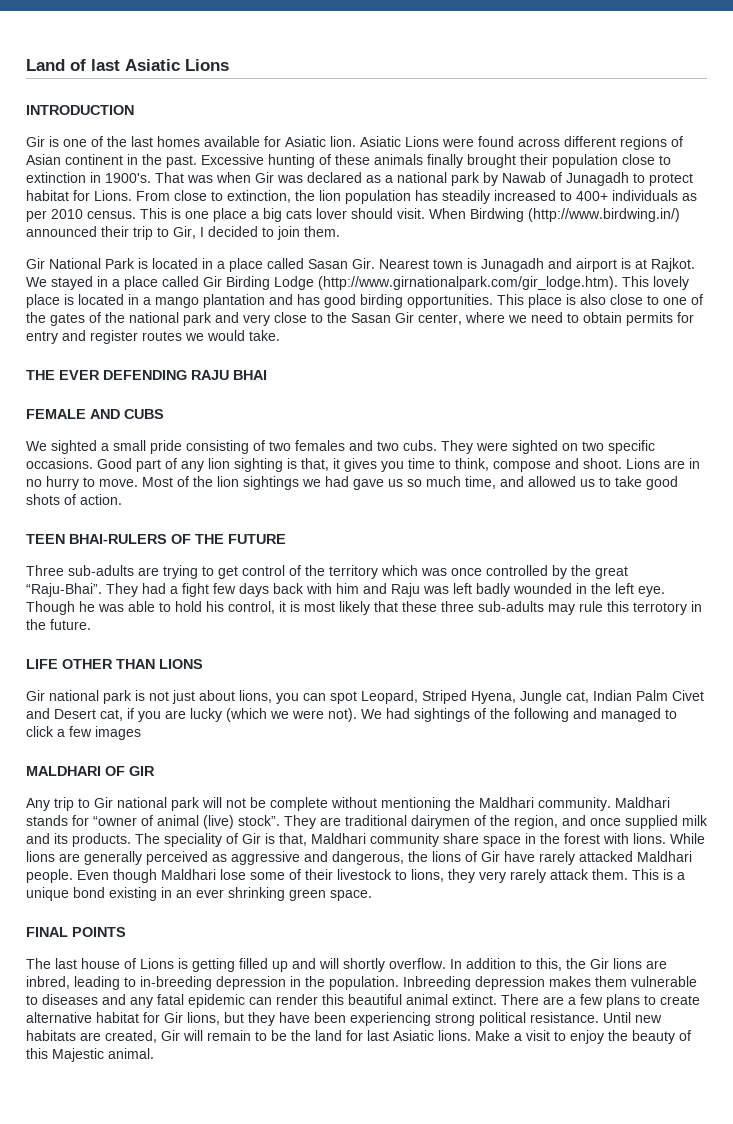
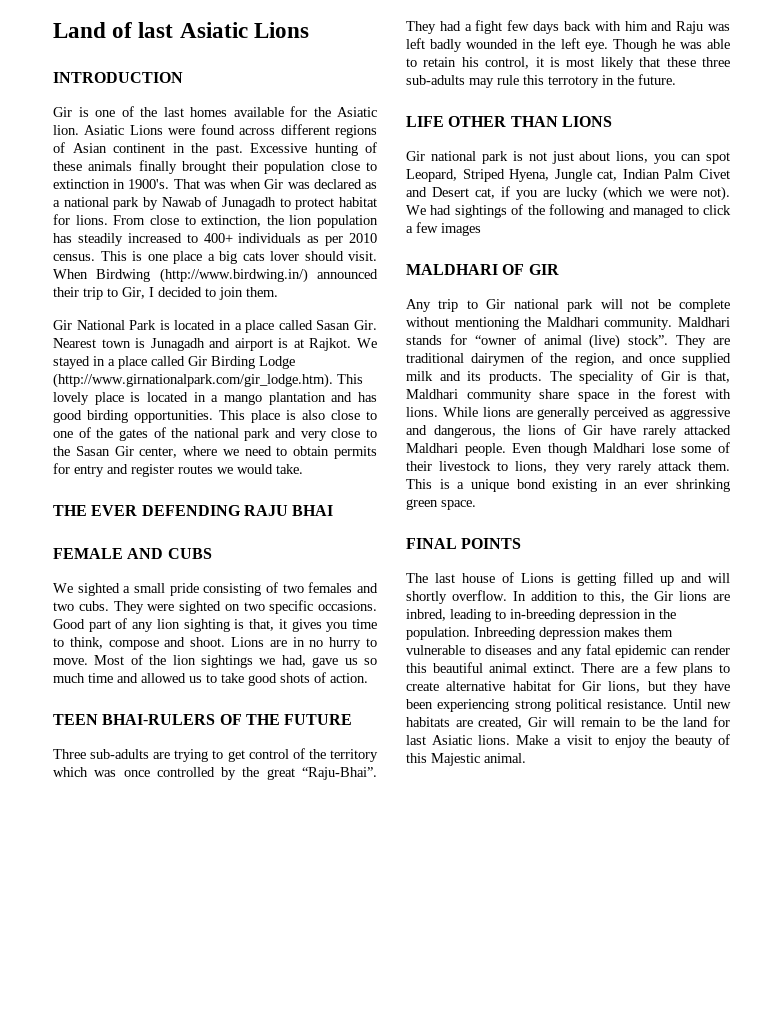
- Gir is one of the last homes available for Asiatic lion.
+ Gir is one of the last homes available for the Asiatic lion.
- That was when Gir was declared as a national park by Nawab of Junagadh to protect habitat for Lions.
+ That was when Gir was declared as a national park by Nawab of Junagadh to protect habitat for lions.
- Most of the lion sightings we had gave us so much time, and allowed us to take good shots of action.
+ Most of the lion sightings we had, gave us so much time and allowed us to take good shots of action.
- Though he was able to hold his control, it is most likely that these three sub-adults may rule this terrotory in the future.
+ Though he was able to retain his control, it is most likely that these three sub-adults may rule this terrotory in the future.

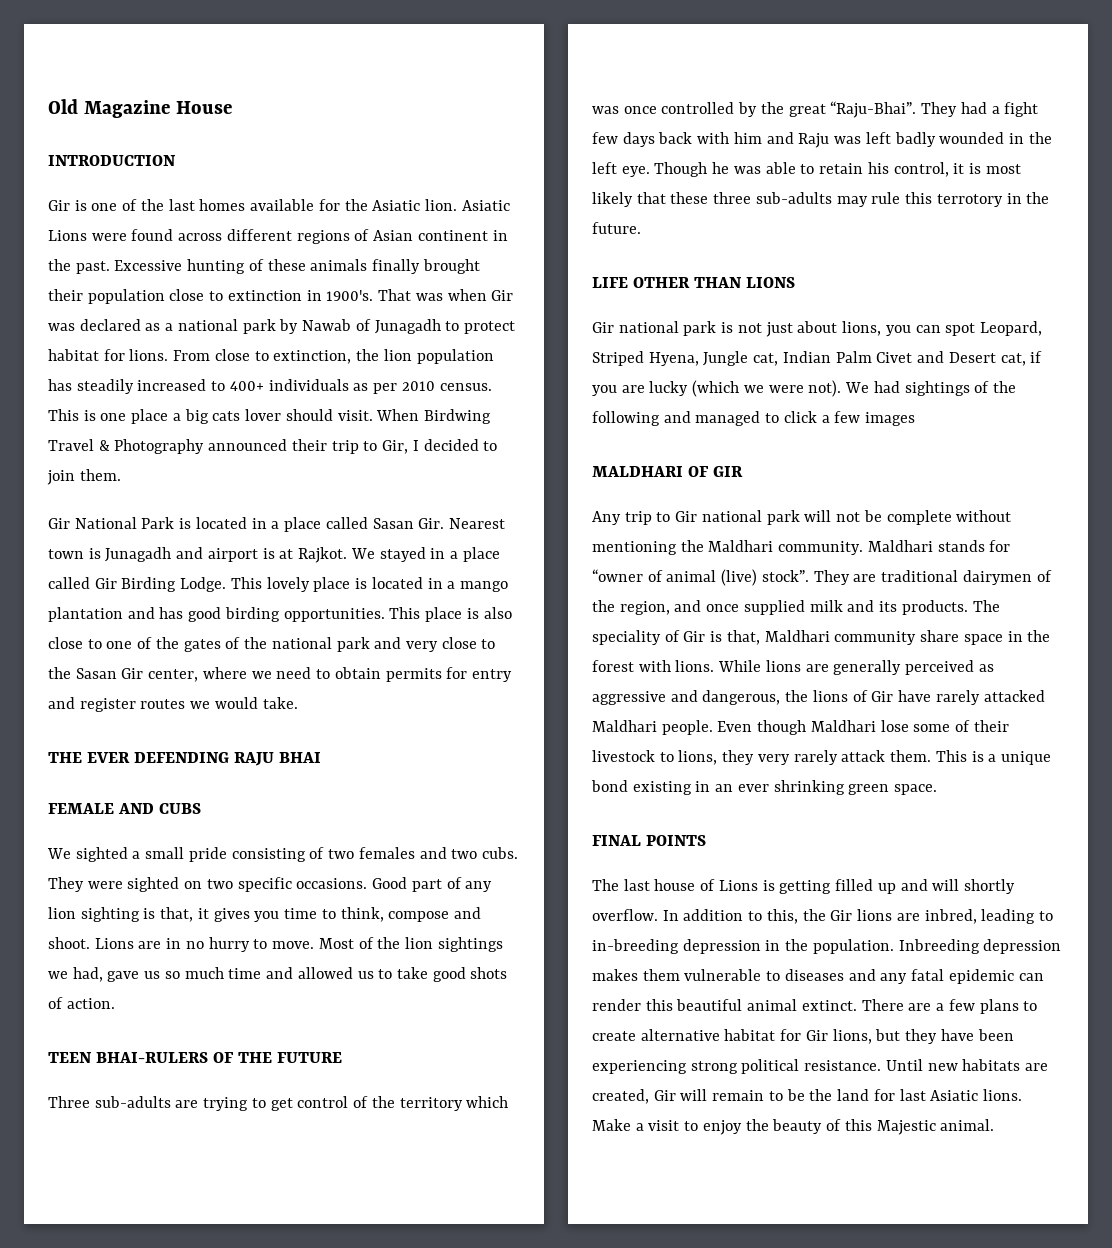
- Land of last Asiatic Lions
+ Old Magazine House
- When Birdwing (http://www.birdwing.in/) announced their trip to Gir, I decided to join them.
+ When Birdwing Travel & Photography announced their trip to Gir, I decided to join them.
- We stayed in a place called Gir Birding Lodge (http://www.girnationalpark.com/gir_lodge.htm). This lovely place is located in a mango plantation and has good birding opportunities.
+ We stayed in a place called Gir Birding Lodge. This lovely place is located in a mango plantation and has good birding opportunities.

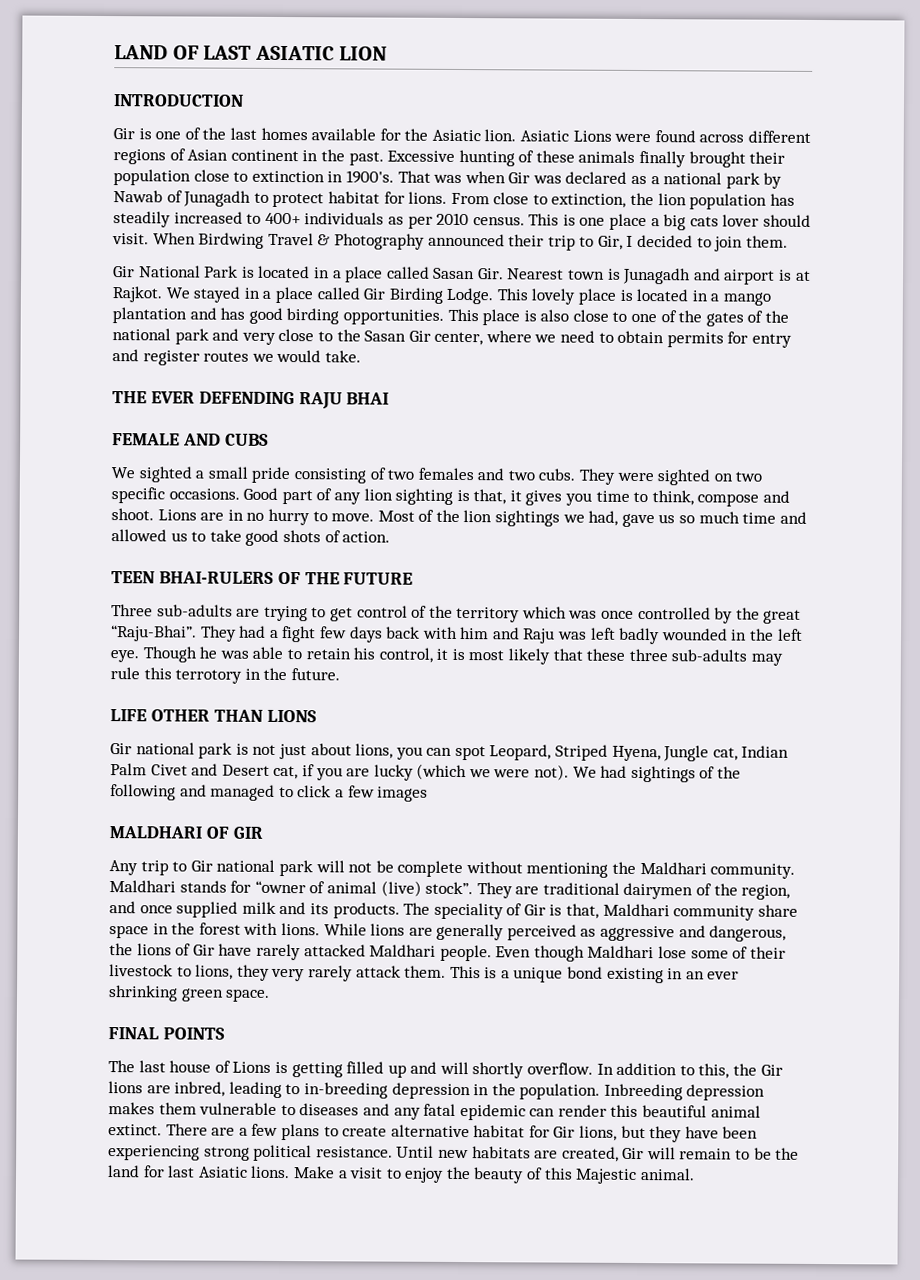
- Old Magazine House
+ LAND OF LAST ASIATIC LION

